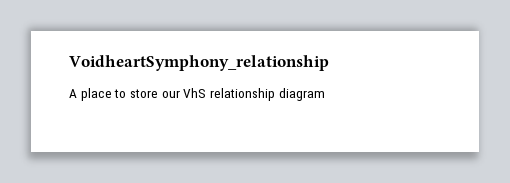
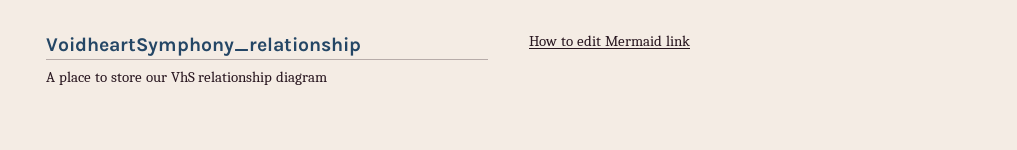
+ How to edit Mermaid link

